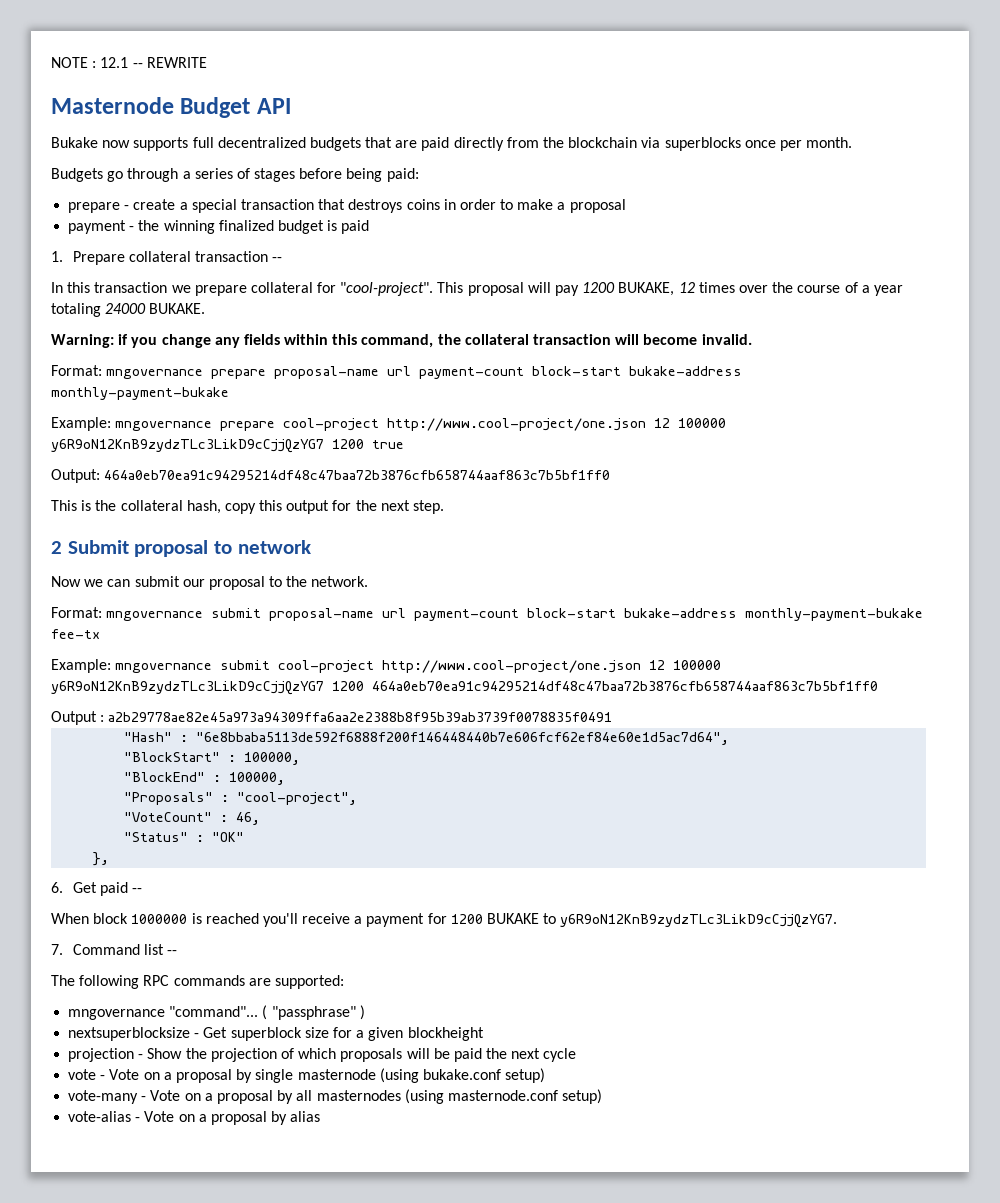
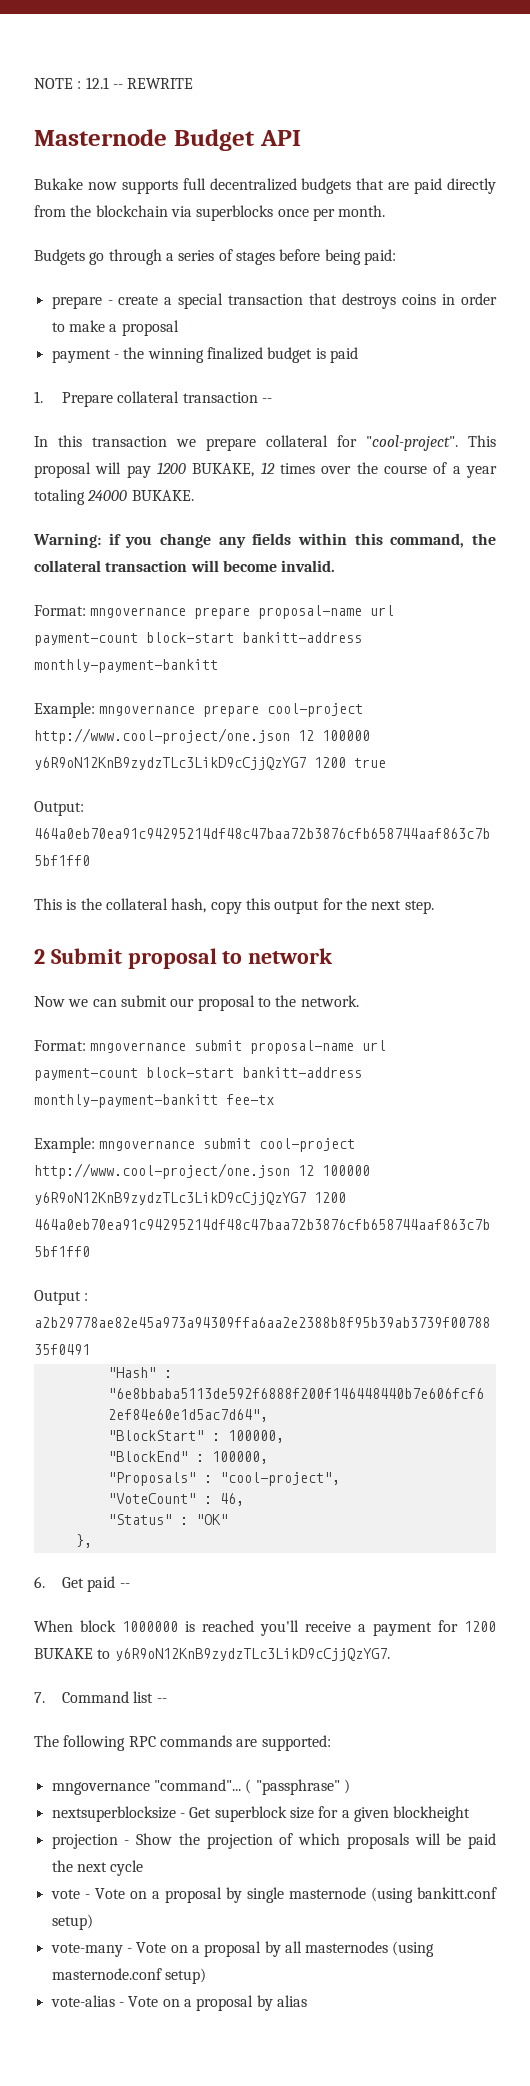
- Format: mngovernance prepare proposal-name url payment-count block-start bukake-address monthly-payment-bukake
+ Format: mngovernance prepare proposal-name url payment-count block-start bankitt-address monthly-payment-bankitt
- Format: mngovernance submit proposal-name url payment-count block-start bukake-address monthly-payment-bukake fee-tx
+ Format: mngovernance submit proposal-name url payment-count block-start bankitt-address monthly-payment-bankitt fee-tx
- vote - Vote on a proposal by single masternode (using bukake.conf setup)
+ vote - Vote on a proposal by single masternode (using bankitt.conf setup)

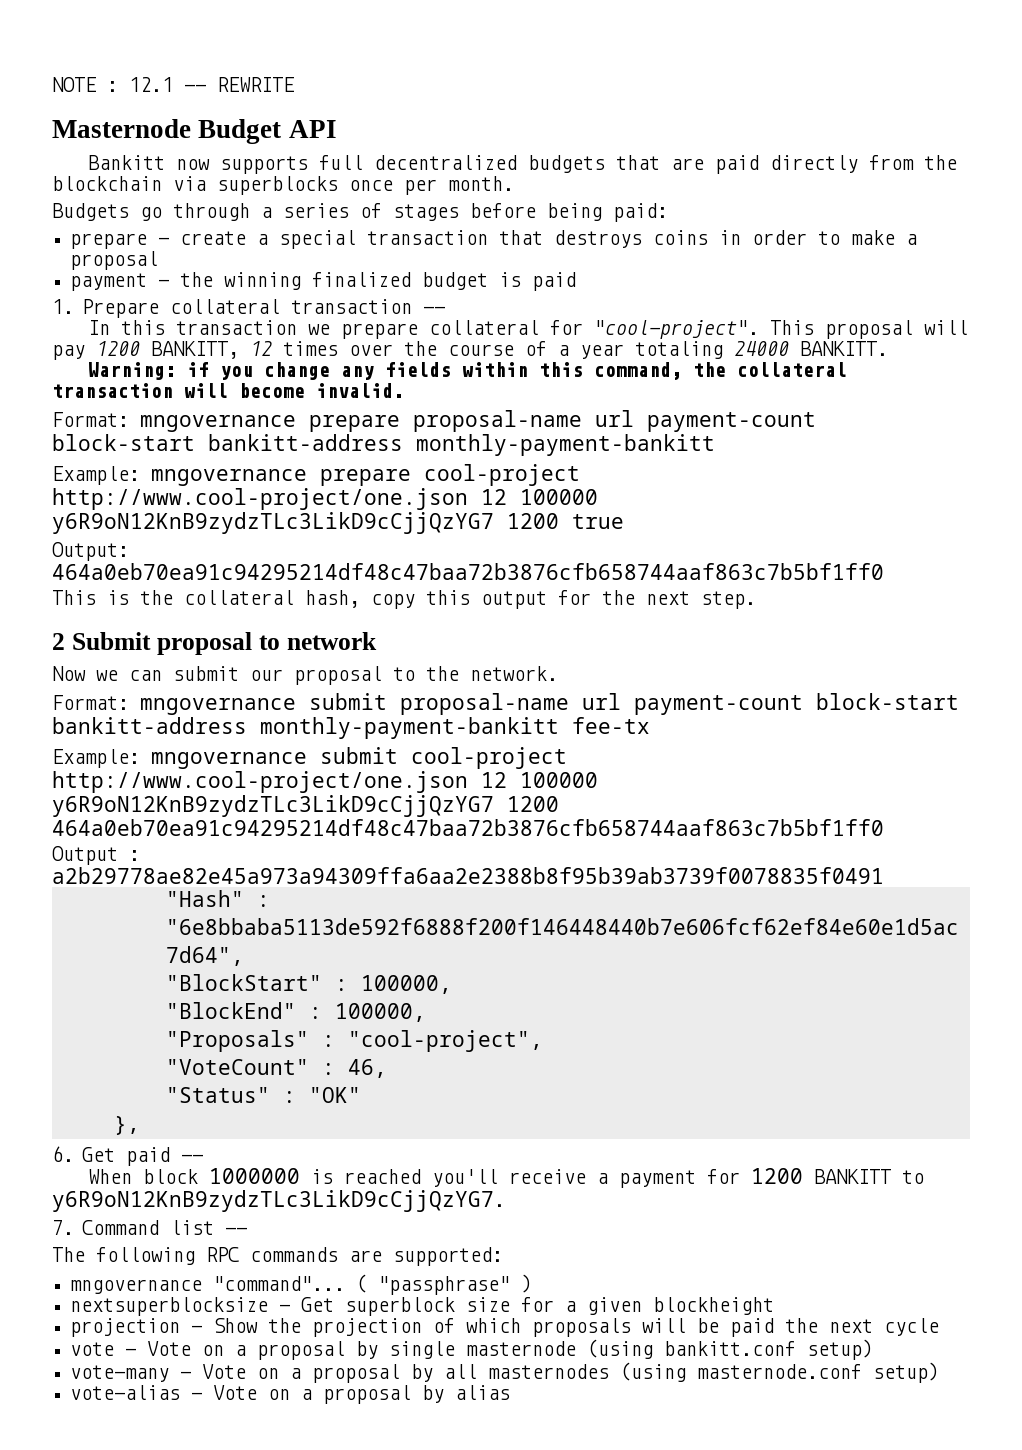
- Bukake now supports full decentralized budgets that are paid directly from the blockchain via superblocks once per month.
+ Bankitt now supports full decentralized budgets that are paid directly from the blockchain via superblocks once per month.
- This proposal will pay 1200 BUKAKE, 12 times over the course of a year totaling 24000 BUKAKE.
+ This proposal will pay 1200 BANKITT, 12 times over the course of a year totaling 24000 BANKITT.
- When block 1000000 is reached you'll receive a payment for 1200 BUKAKE to y6R9oN12KnB9zydzTLc3LikD9cCjjQzYG7.
+ When block 1000000 is reached you'll receive a payment for 1200 BANKITT to y6R9oN12KnB9zydzTLc3LikD9cCjjQzYG7.

